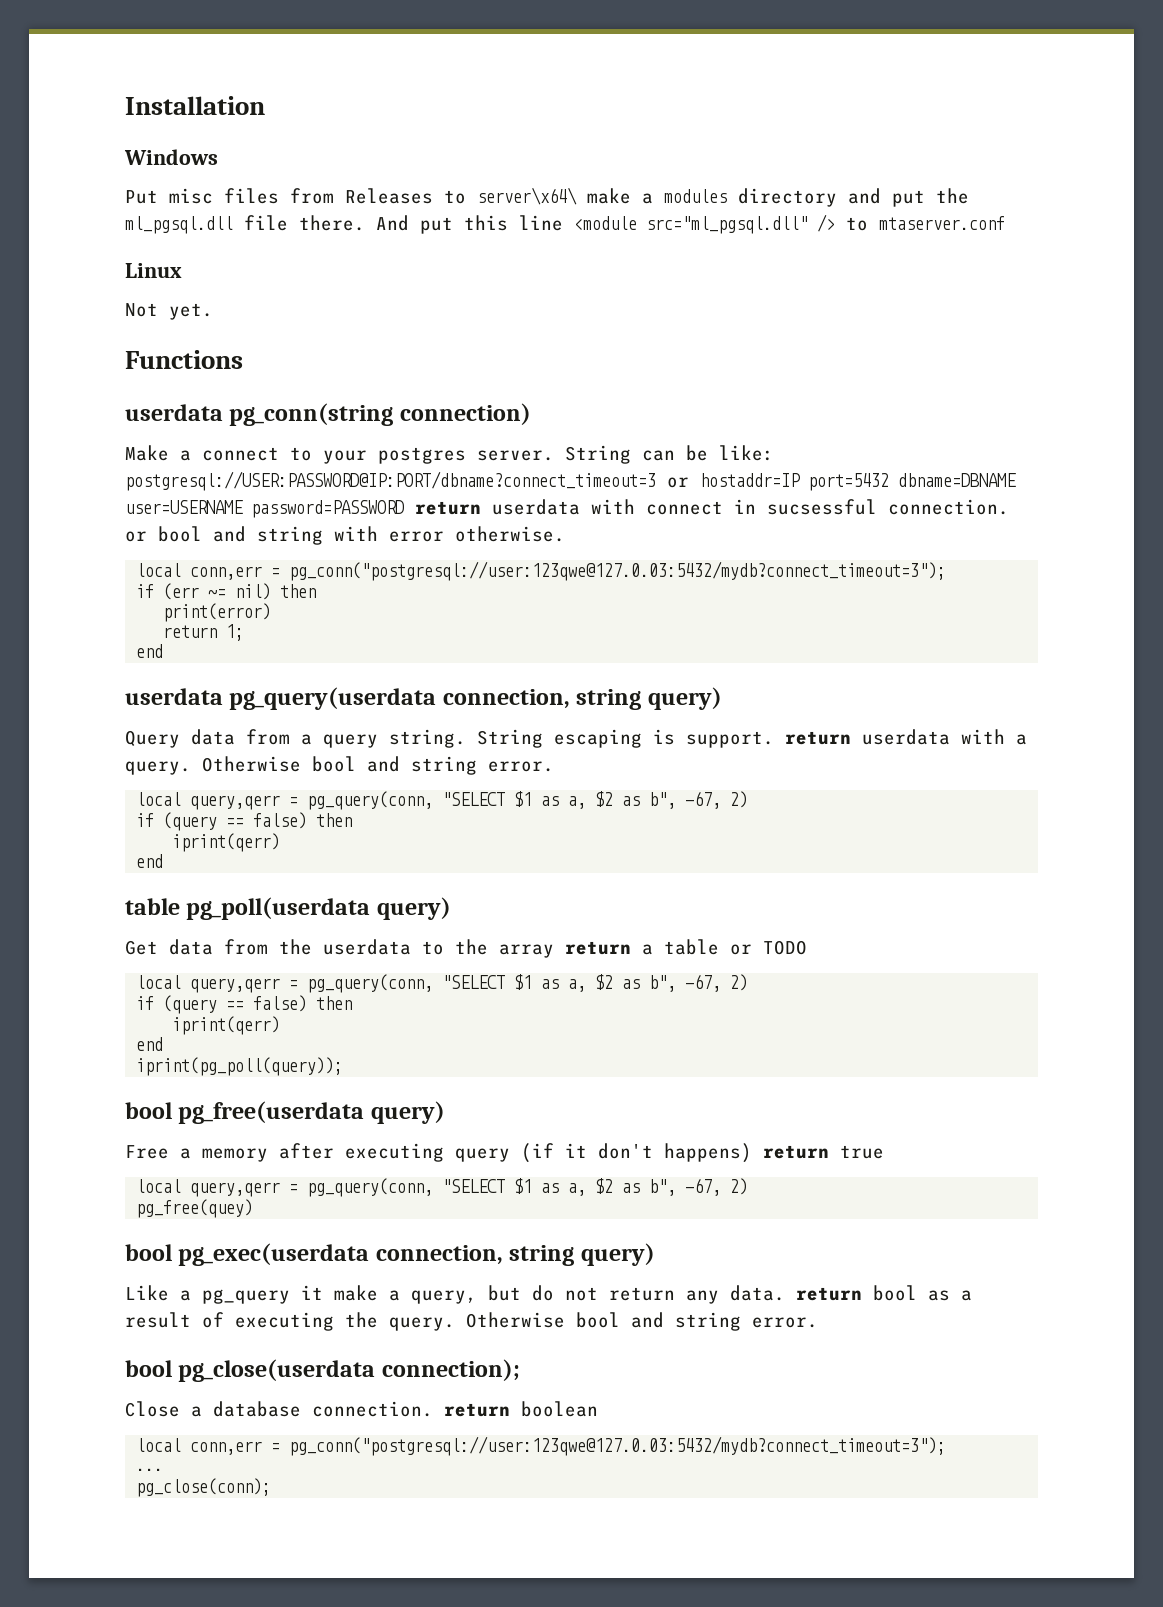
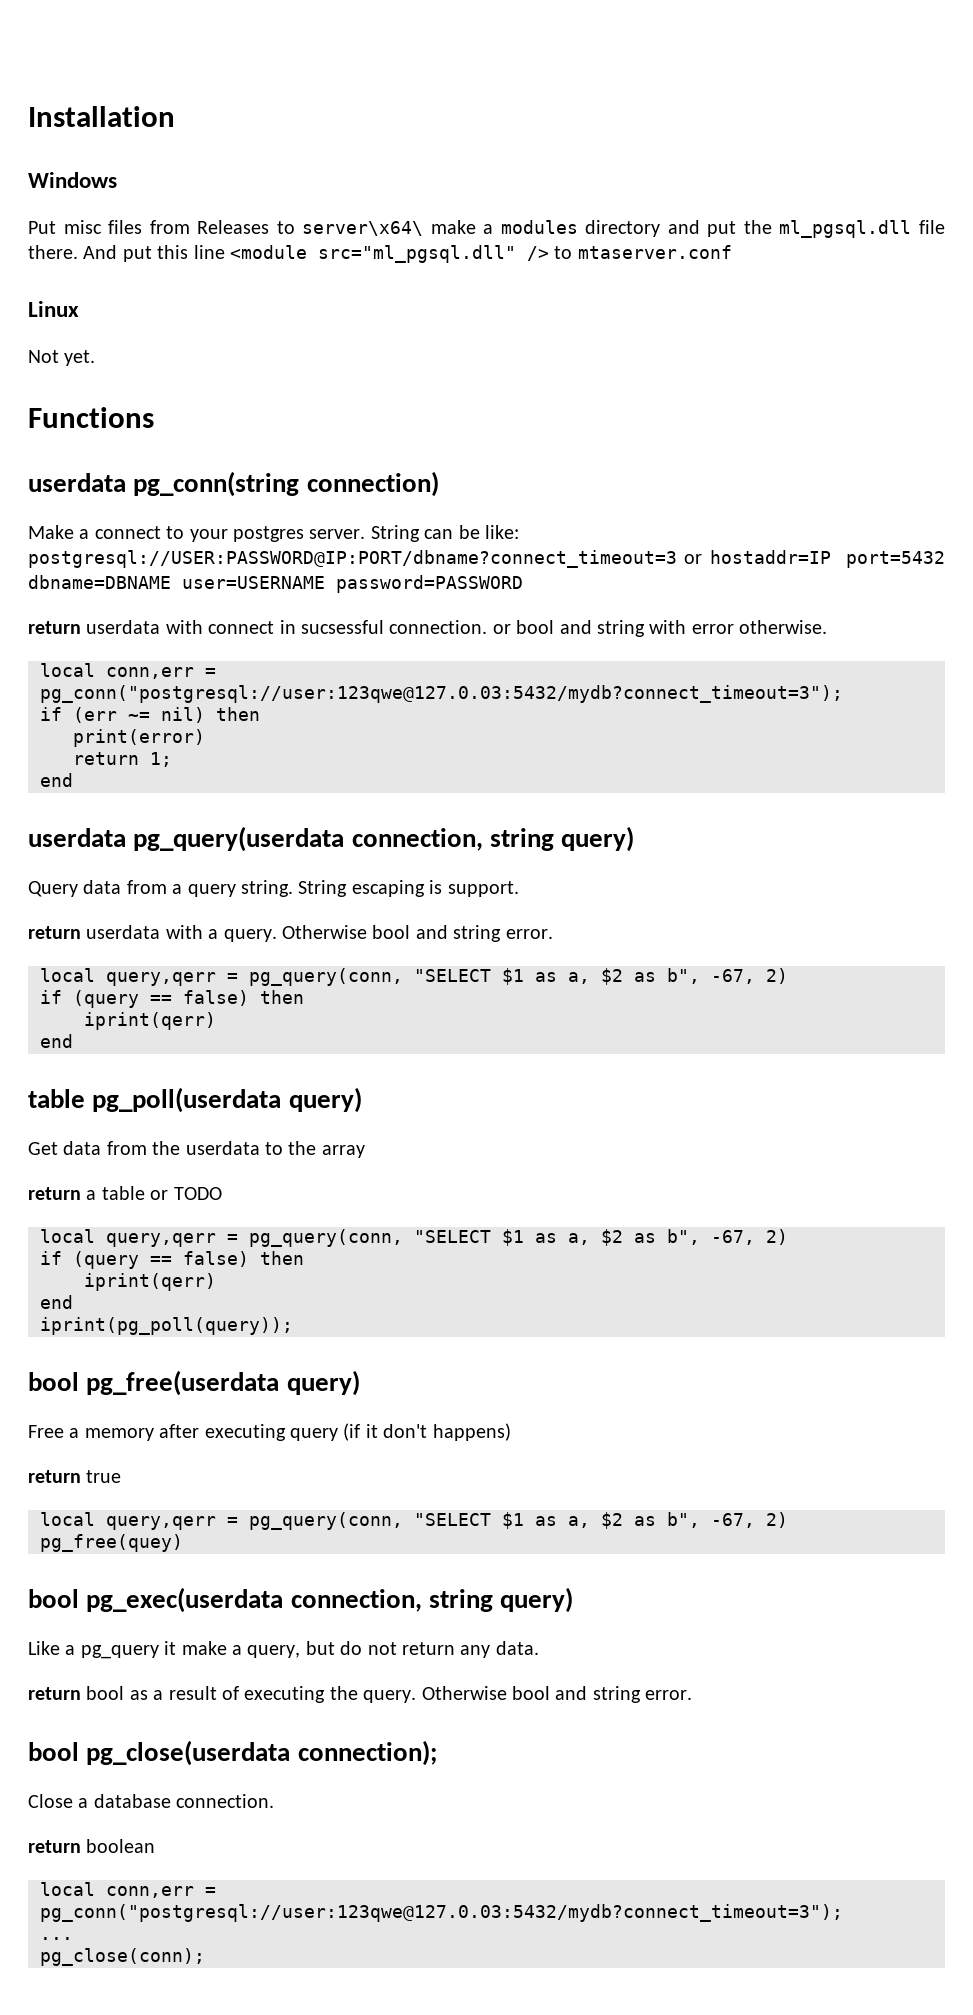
- String can be like: postgresql://USER:PASSWORD@IP:PORT/dbname?connect_timeout=3 or hostaddr=IP port=5432 dbname=DBNAME user=USERNAME password=PASSWORD return userdata with connect in sucsessful connection. or bool and string with error otherwise.
+ String can be like: postgresql://USER:PASSWORD@IP:PORT/dbname?connect_timeout=3 or hostaddr=IP port=5432 dbname=DBNAME user=USERNAME password=PASSWORD
+ return userdata with connect in sucsessful connection. or bool and string with error otherwise.
- String escaping is support. return userdata with a query.
+ String escaping is support.
+ return userdata with a query.
- Get data from the userdata to the array return a table or TODO
+ Get data from the userdata to the array
+ return a table or TODO
- Free a memory after executing query (if it don't happens) return true
+ Free a memory after executing query (if it don't happens)
+ return true
- Like a pg_query it make a query, but do not return any data. return bool as a result of executing the query.
+ Like a pg_query it make a query, but do not return any data.
+ return bool as a result of executing the query.
- Close a database connection. return boolean
+ Close a database connection.
+ return boolean

